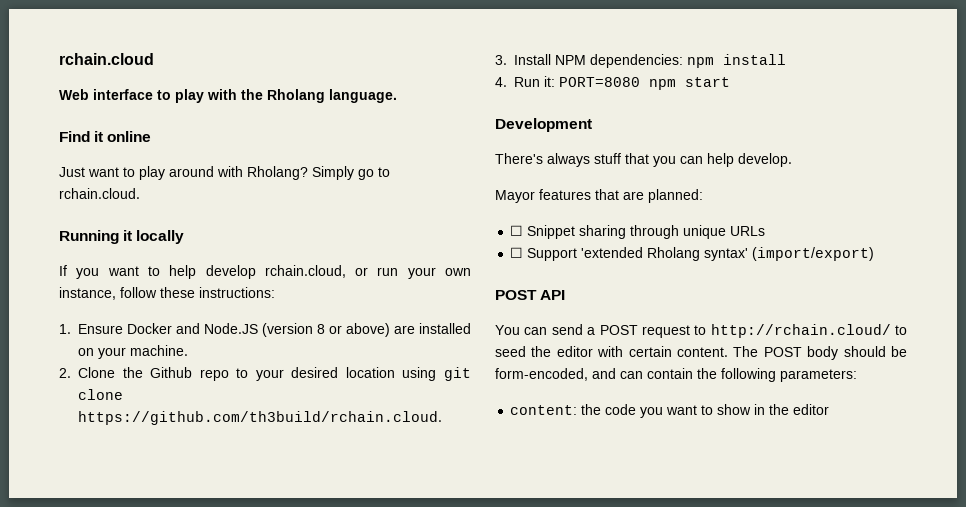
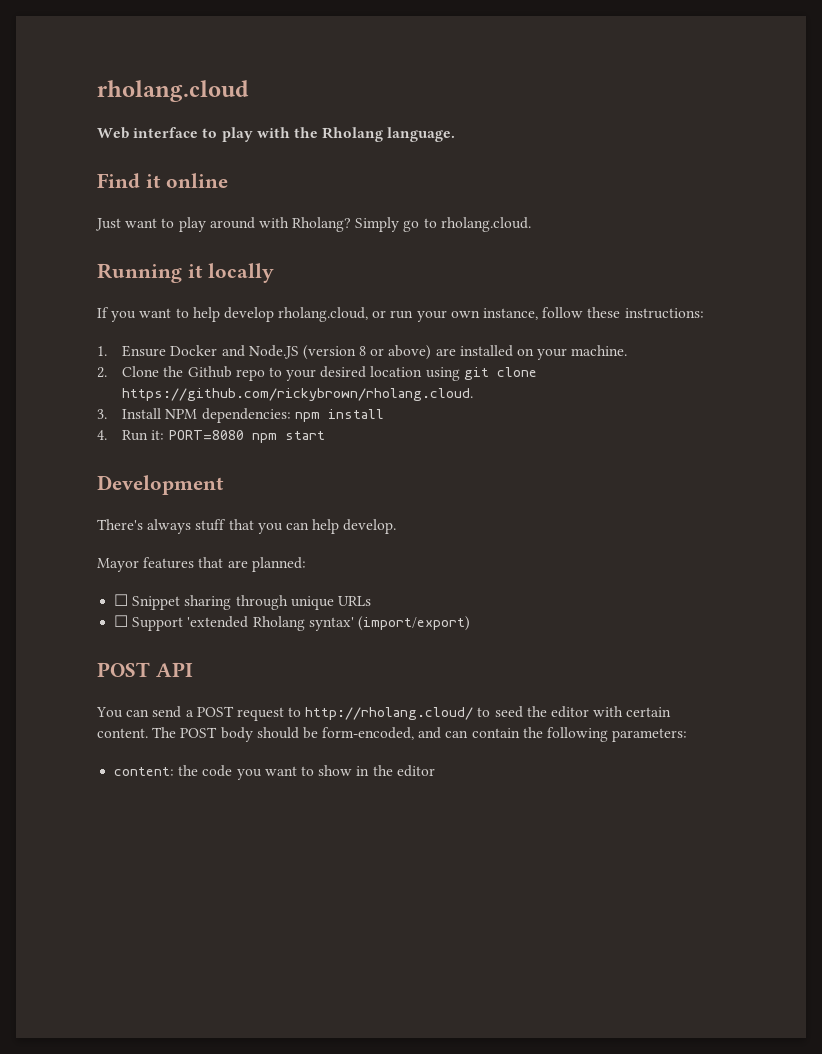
- rchain.cloud
+ rholang.cloud
- Simply go to rchain.cloud.
+ Simply go to rholang.cloud.
- If you want to help develop rchain.cloud, or run your own instance, follow these instructions:
+ If you want to help develop rholang.cloud, or run your own instance, follow these instructions:
- 2. Clone the Github repo to your desired location using git clone https://github.com/th3build/rchain.cloud.
+ 2. Clone the Github repo to your desired location using git clone https://github.com/rickybrown/rholang.cloud.
- You can send a POST request to http://rchain.cloud/ to seed the editor with certain content.
+ You can send a POST request to http://rholang.cloud/ to seed the editor with certain content.

